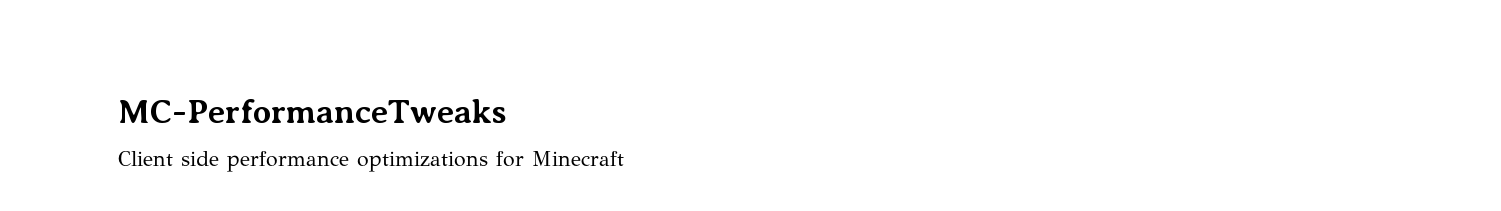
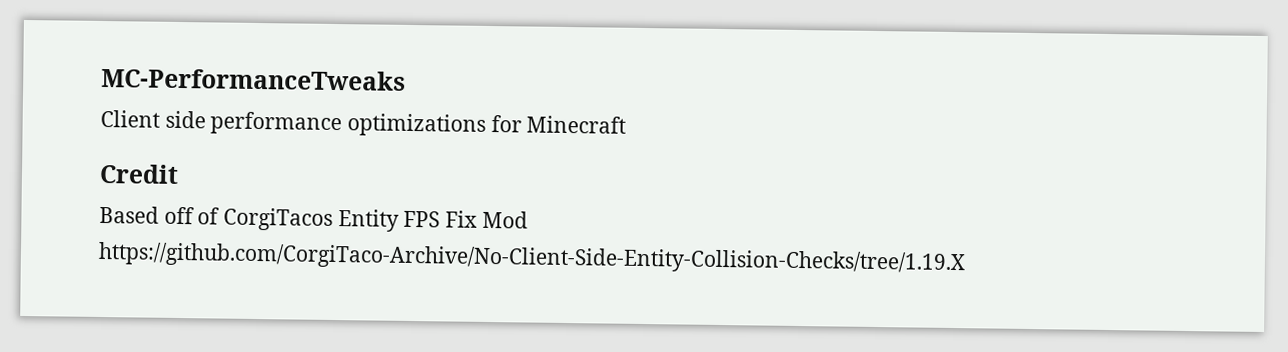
+ Credit
+ Based off of CorgiTacos Entity FPS Fix Mod https://github.com/CorgiTaco-Archive/No-Client-Side-Entity-Collision-Checks/tree/1.19.X

